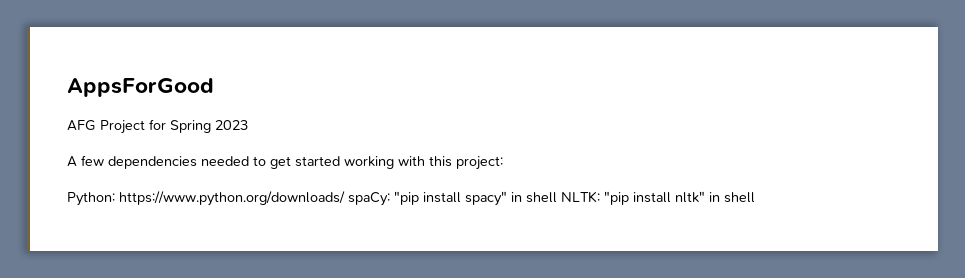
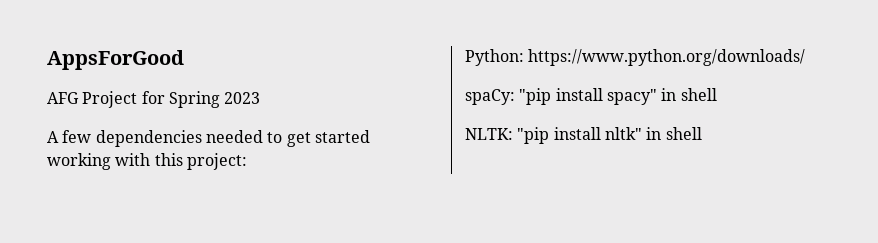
- Python: https://www.python.org/downloads/ spaCy: "pip install spacy" in shell NLTK: "pip install nltk" in shell
+ Python: https://www.python.org/downloads/
+ spaCy: "pip install spacy" in shell
+ NLTK: "pip install nltk" in shell

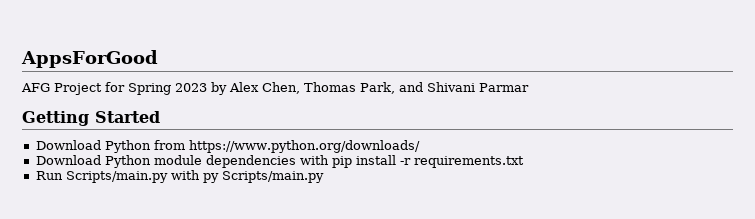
- AFG Project for Spring 2023
- A few dependencies needed to get started working with this project:
- Python: https://www.python.org/downloads/
- spaCy: "pip install spacy" in shell
- NLTK: "pip install nltk" in shell
+ AFG Project for Spring 2023 by Alex Chen, Thomas Park, and Shivani Parmar
+ Getting Started
+ Download Python from https://www.python.org/downloads/
+ Download Python module dependencies with pip install -r requirements.txt
+ Run Scripts/main.py with py Scripts/main.py

